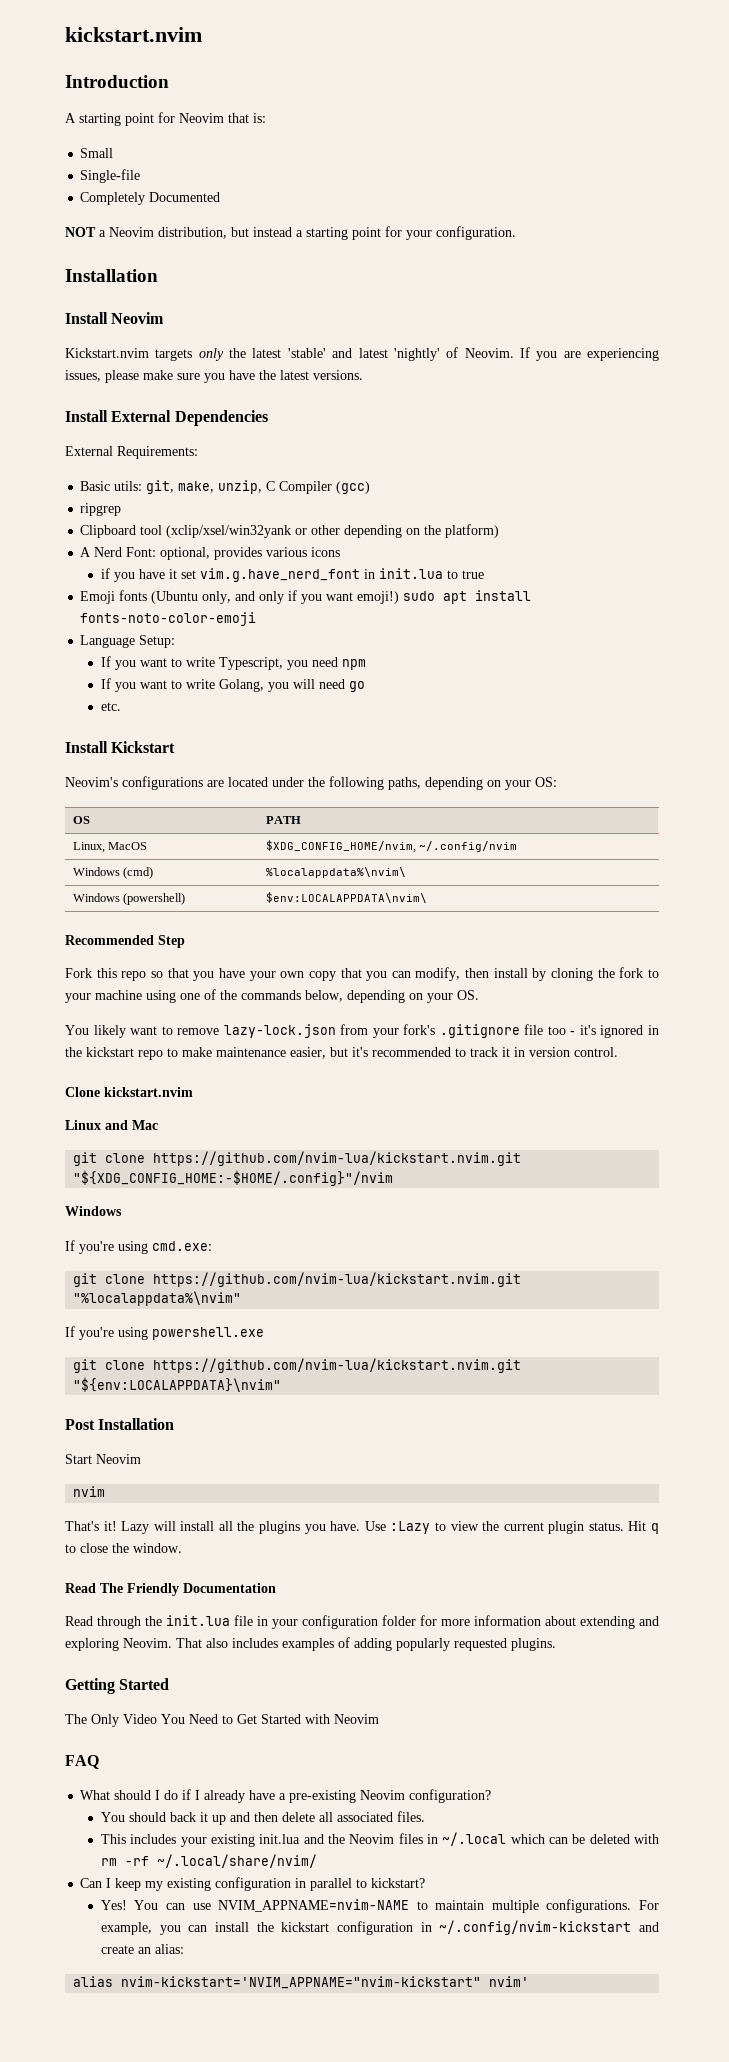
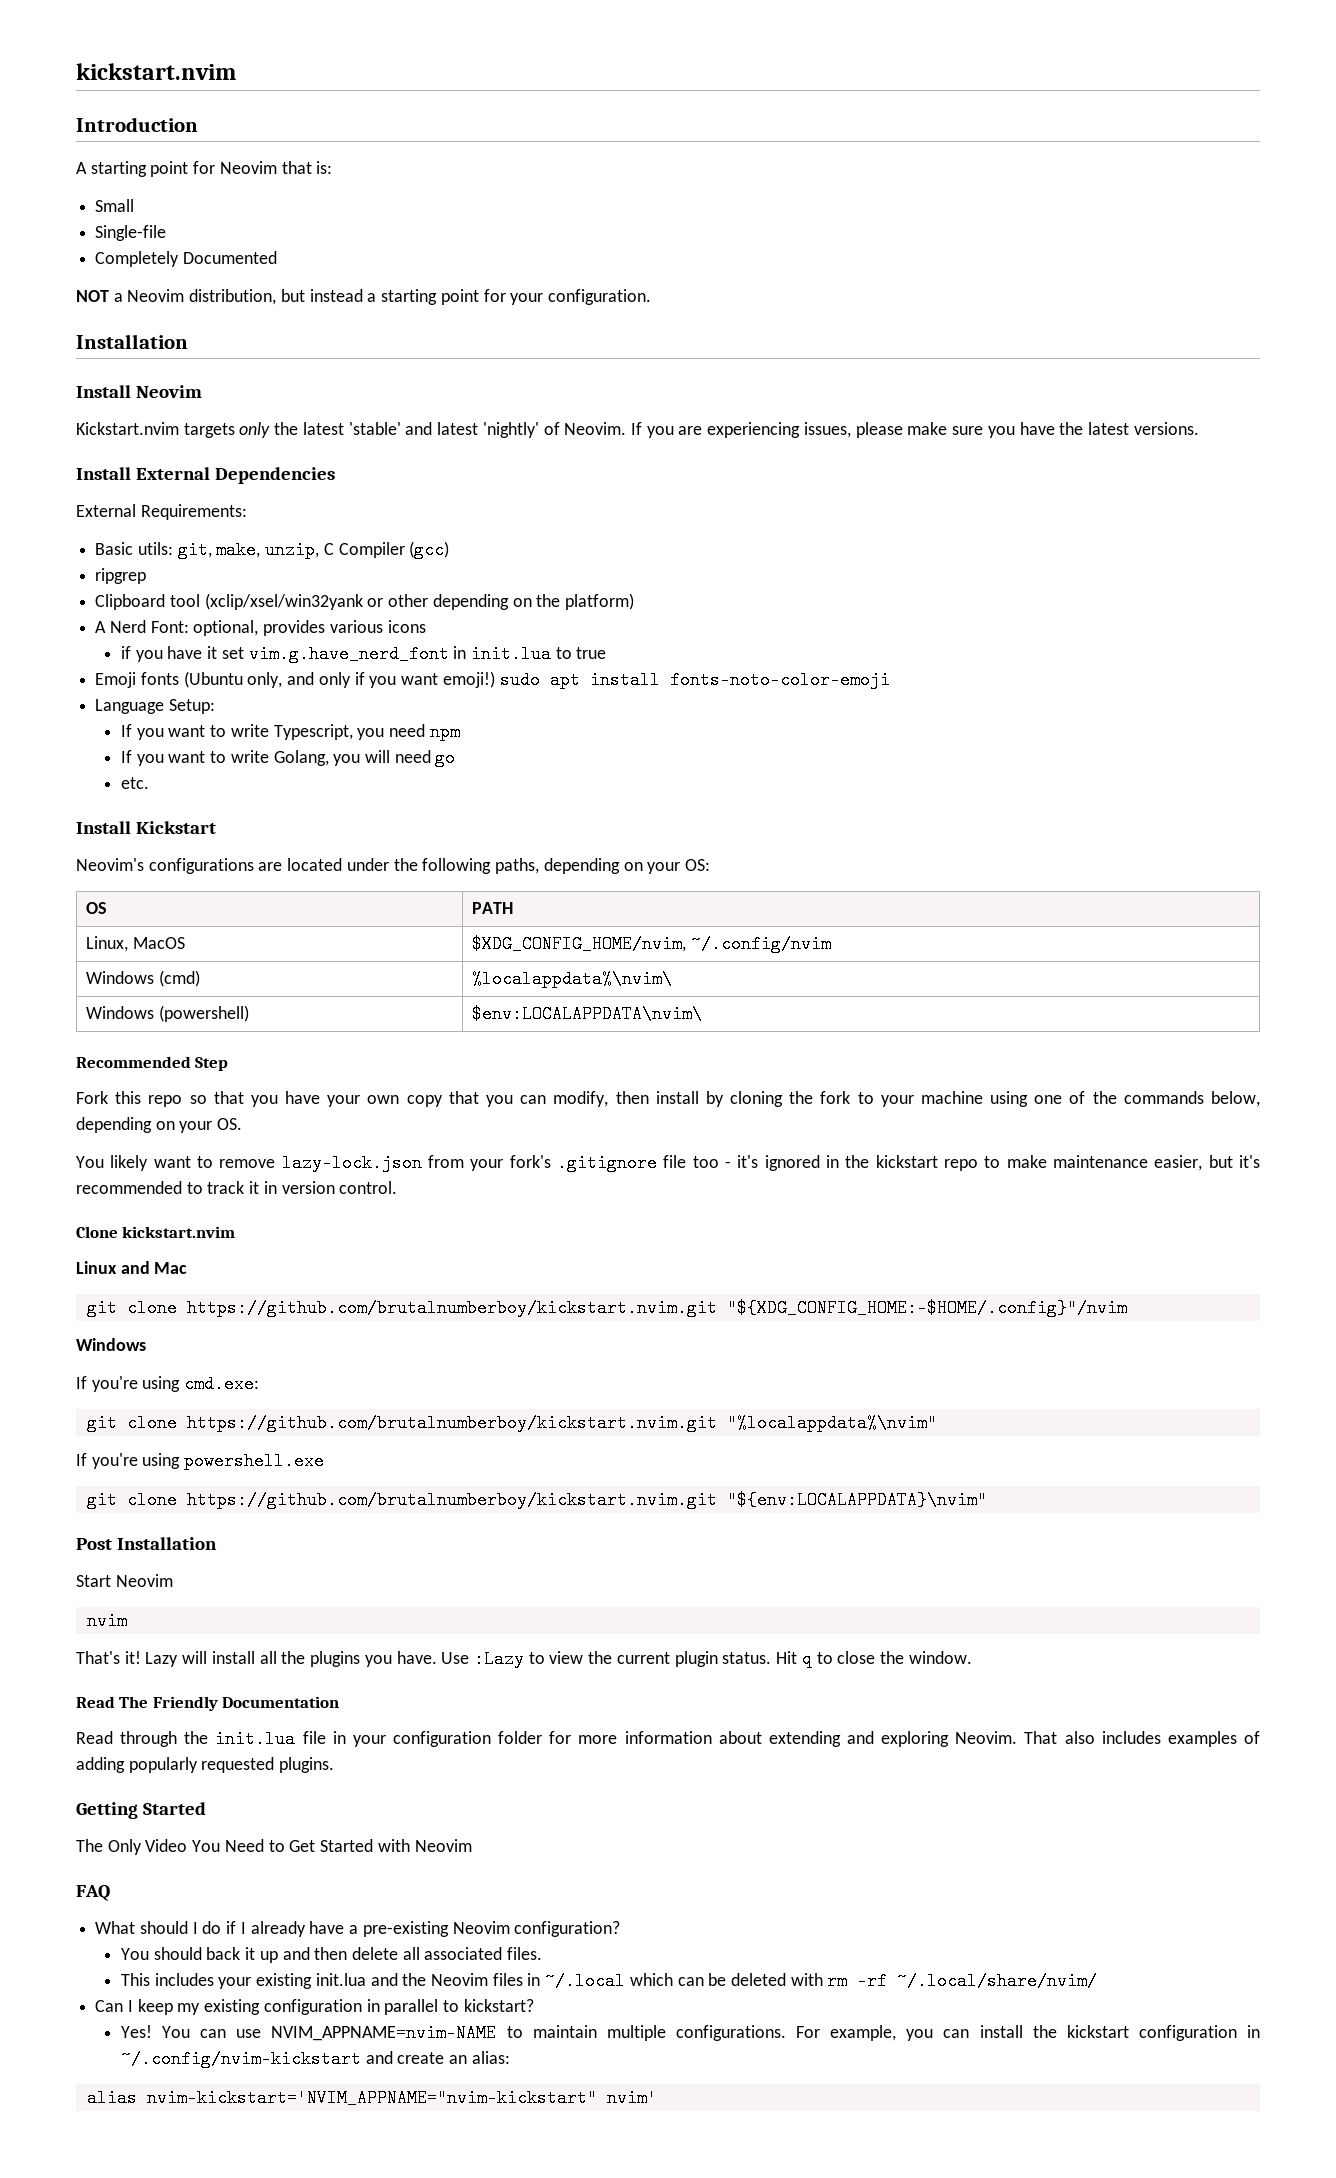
- git clone https://github.com/nvim-lua/kickstart.nvim.git "${XDG_CONFIG_HOME:-$HOME/.config}"/nvim
+ git clone https://github.com/brutalnumberboy/kickstart.nvim.git "${XDG_CONFIG_HOME:-$HOME/.config}"/nvim
- git clone https://github.com/nvim-lua/kickstart.nvim.git "%localappdata%\nvim"
+ git clone https://github.com/brutalnumberboy/kickstart.nvim.git "%localappdata%\nvim"
- git clone https://github.com/nvim-lua/kickstart.nvim.git "${env:LOCALAPPDATA}\nvim"
+ git clone https://github.com/brutalnumberboy/kickstart.nvim.git "${env:LOCALAPPDATA}\nvim"

